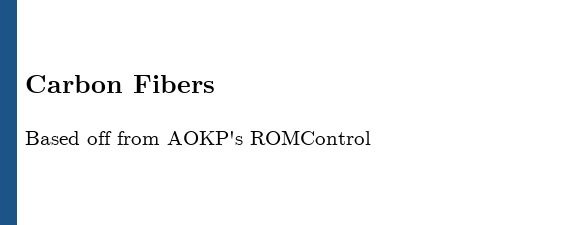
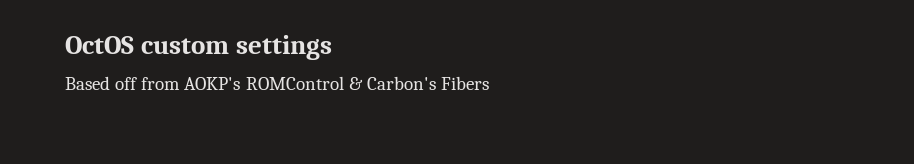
- Carbon Fibers
+ OctOS custom settings
- Based off from AOKP's ROMControl
+ Based off from AOKP's ROMControl & Carbon's Fibers

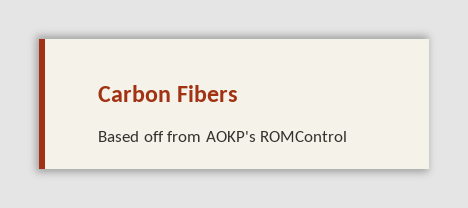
- OctOS custom settings
+ Carbon Fibers
- Based off from AOKP's ROMControl & Carbon's Fibers
+ Based off from AOKP's ROMControl

